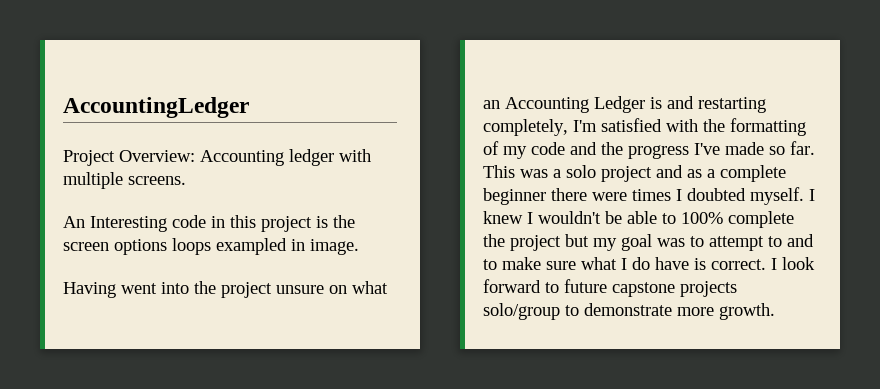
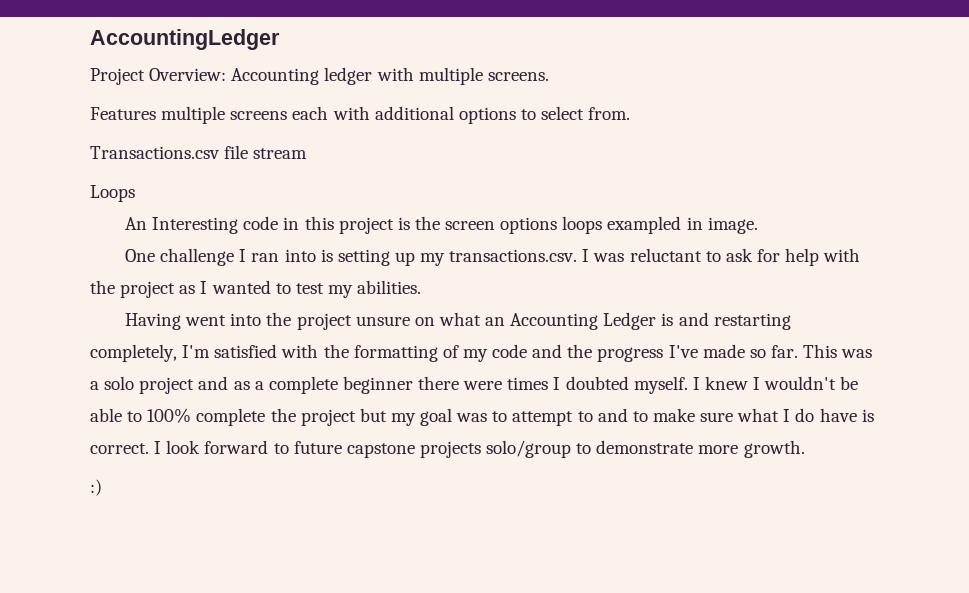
+ Features multiple screens each with additional options to select from.
+ Transactions.csv file stream
+ Loops
+ One challenge I ran into is setting up my transactions.csv. I was reluctant to ask for help with the project as I wanted to test my abilities.
+ :)

